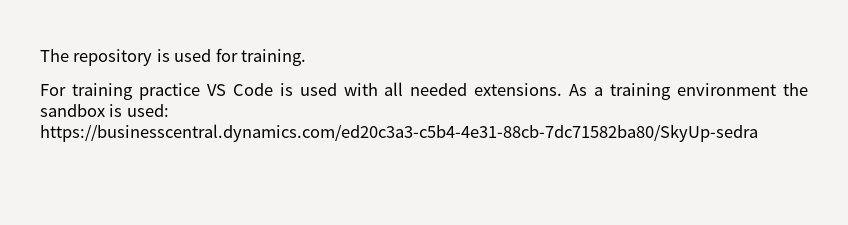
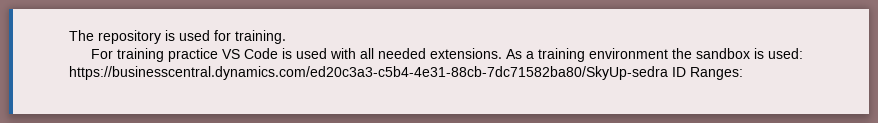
- As a training environment the sandbox is used: https://businesscentral.dynamics.com/ed20c3a3-c5b4-4e31-88cb-7dc71582ba80/SkyUp-sedra
+ As a training environment the sandbox is used: https://businesscentral.dynamics.com/ed20c3a3-c5b4-4e31-88cb-7dc71582ba80/SkyUp-sedra ID Ranges:

